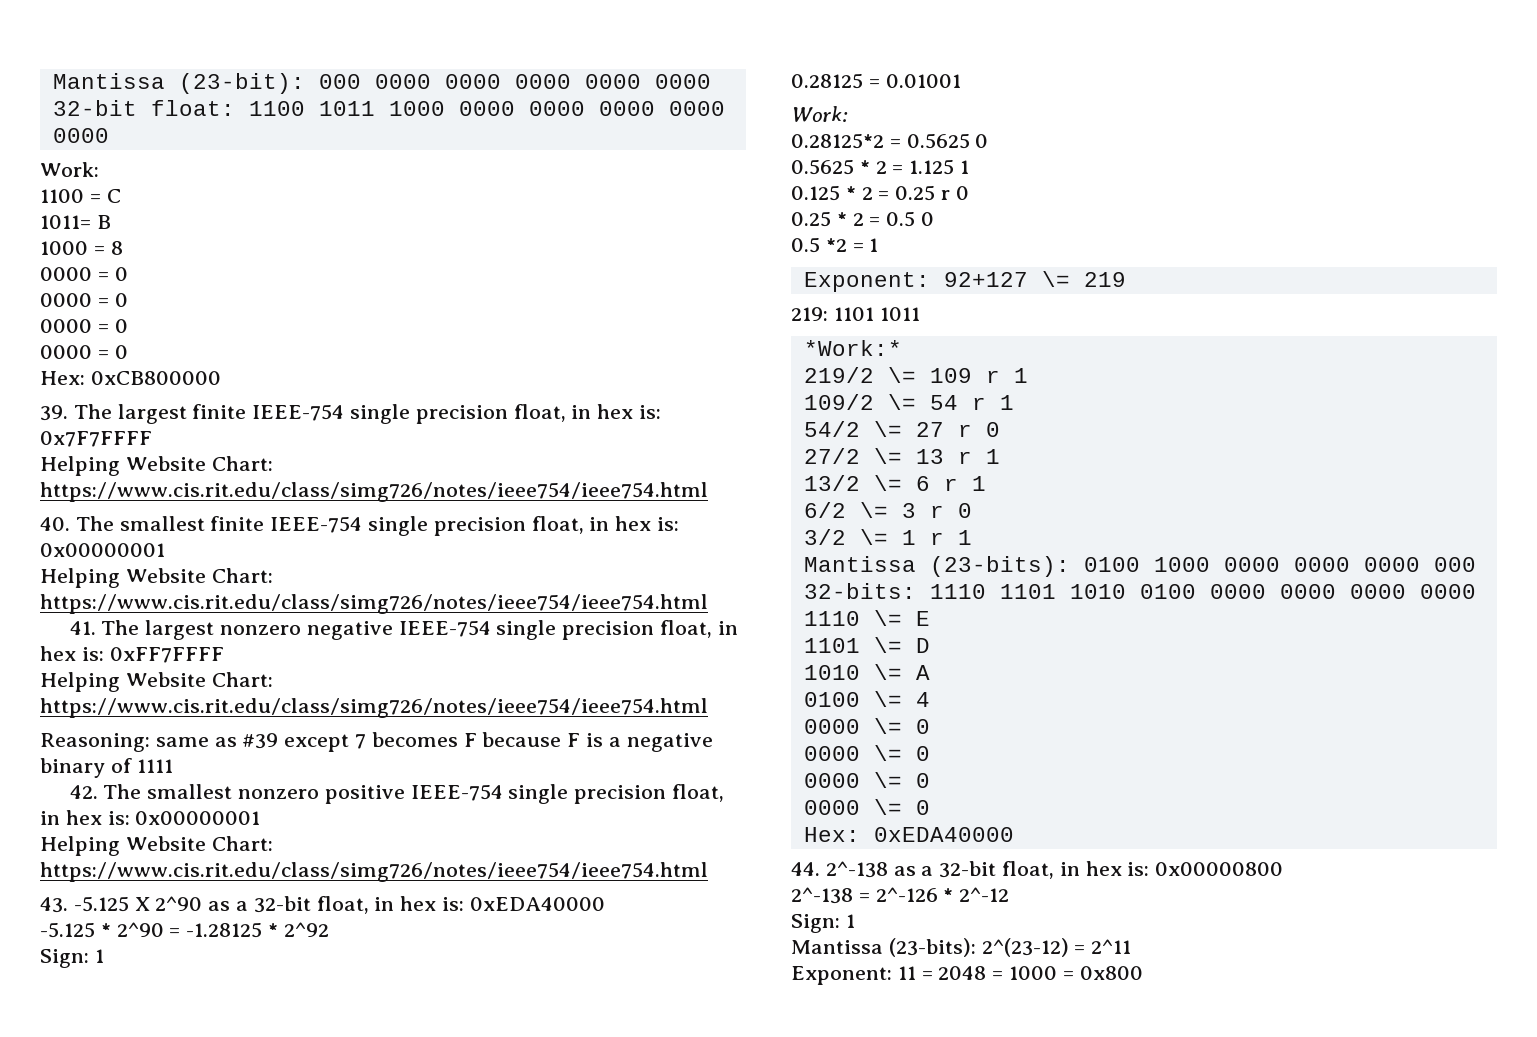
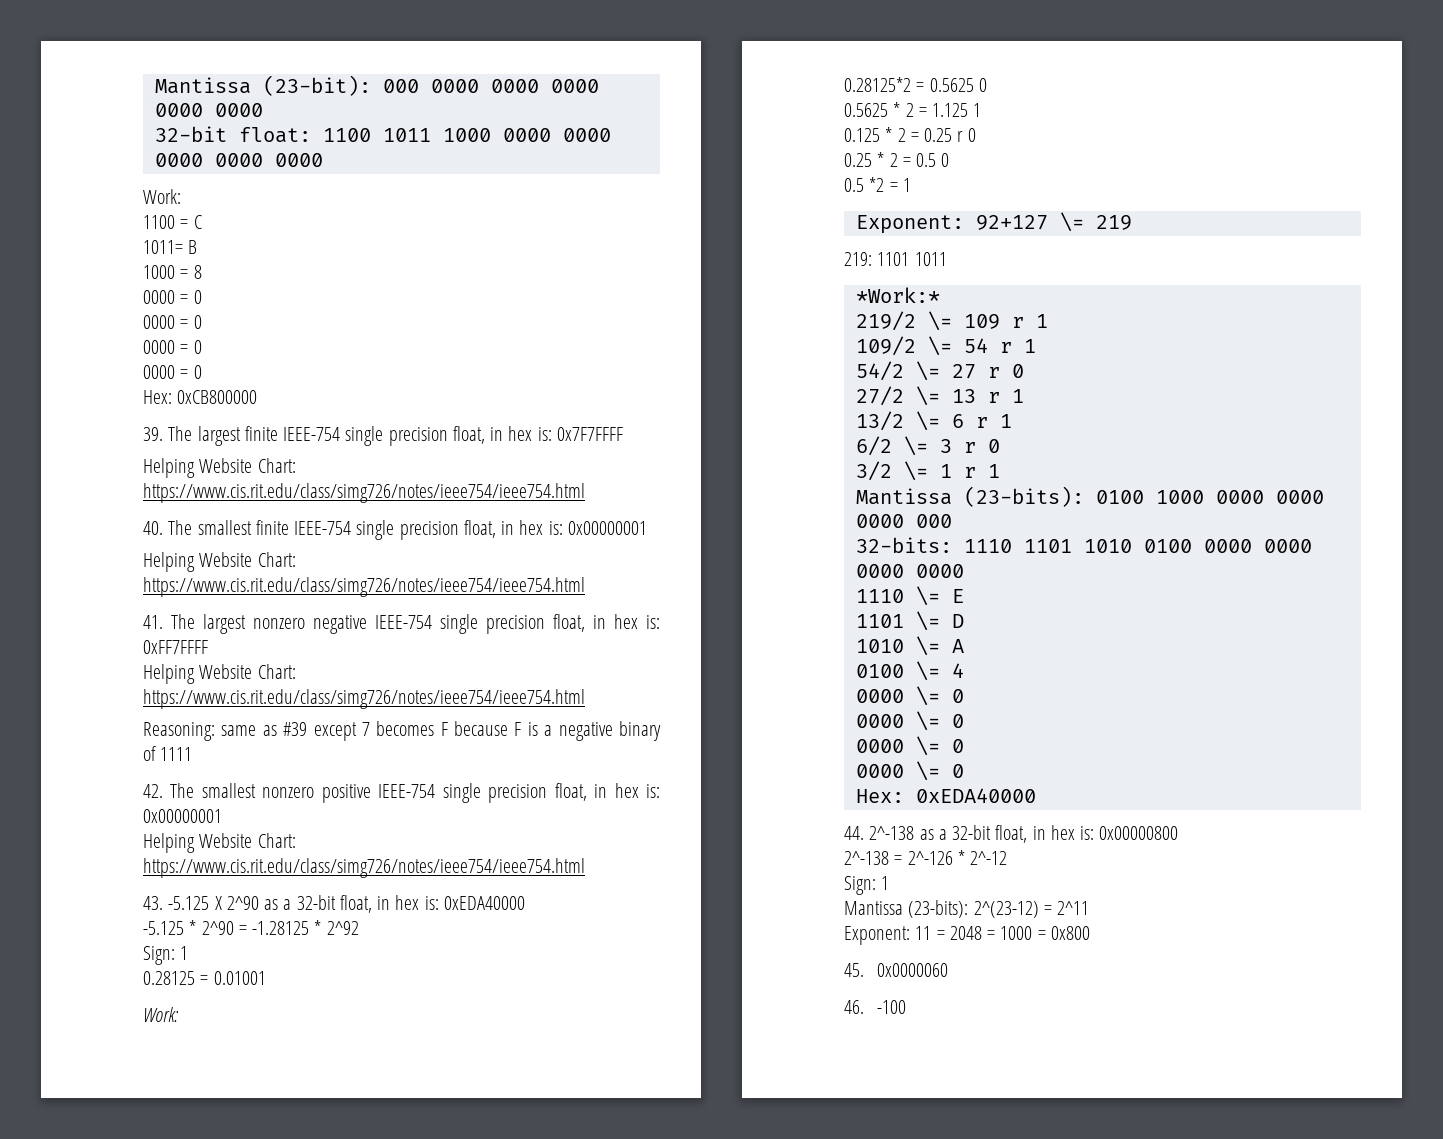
+ 45. 0x0000060
+ 46. -100

